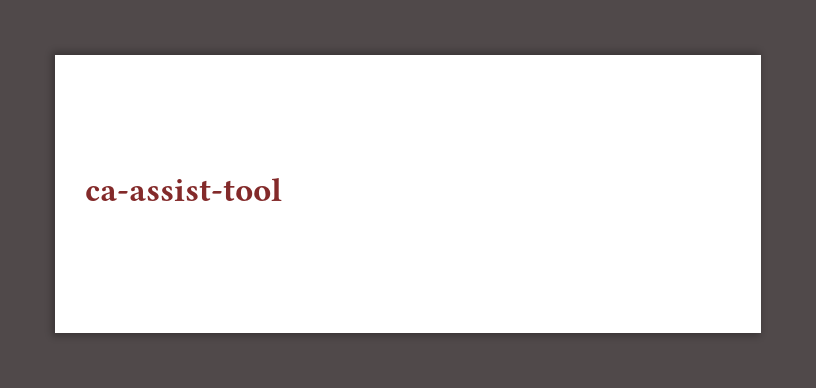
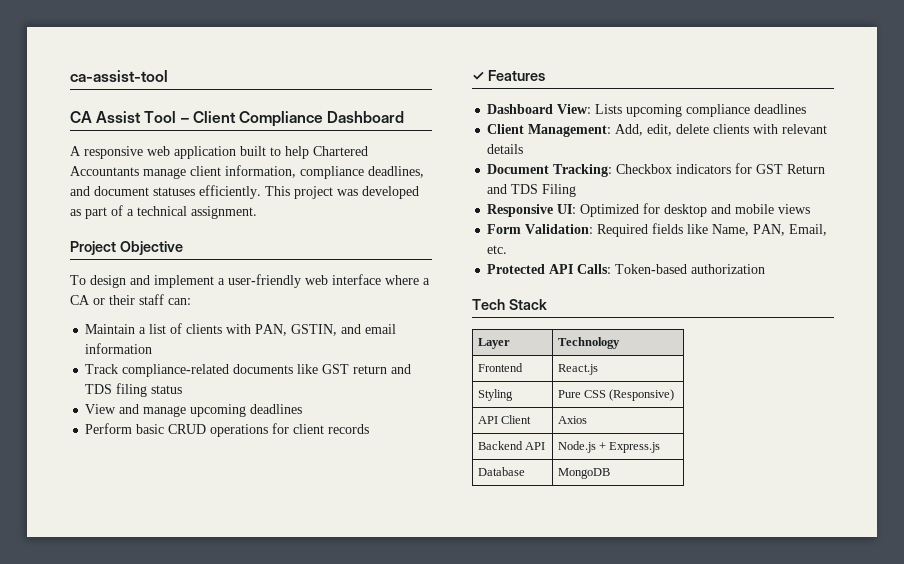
+ CA Assist Tool – Client Compliance Dashboard
+ A responsive web application built to help Chartered Accountants manage client information, compliance deadlines, and document statuses efficiently. This project was developed as part of a technical assignment.
+ Project Objective
+ To design and implement a user-friendly web interface where a CA or their staff can:
+ Maintain a list of clients with PAN, GSTIN, and email information
+ Track compliance-related documents like GST return and TDS filing status
+ View and manage upcoming deadlines
+ Perform basic CRUD operations for client records
+ ✓ Features
+ Dashboard View: Lists upcoming compliance deadlines
+ Client Management: Add, edit, delete clients with relevant details
+ Document Tracking: Checkbox indicators for GST Return and TDS Filing
+ Responsive UI: Optimized for desktop and mobile views
+ Form Validation: Required fields like Name, PAN, Email, etc.
+ Protected API Calls: Token-based authorization
+ Tech Stack
+ Layer | Technology
+ Frontend | React.js
+ Styling | Pure CSS (Responsive)
+ API Client | Axios
+ Backend API | Node.js + Express.js
+ Database | MongoDB

